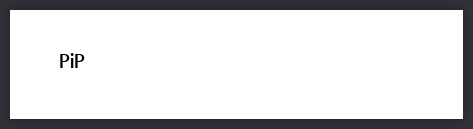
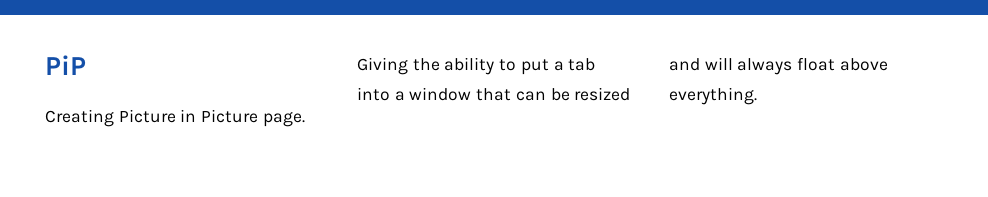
+ Creating Picture in Picture page. Giving the ability to put a tab into a window that can be resized and will always float above everything.

